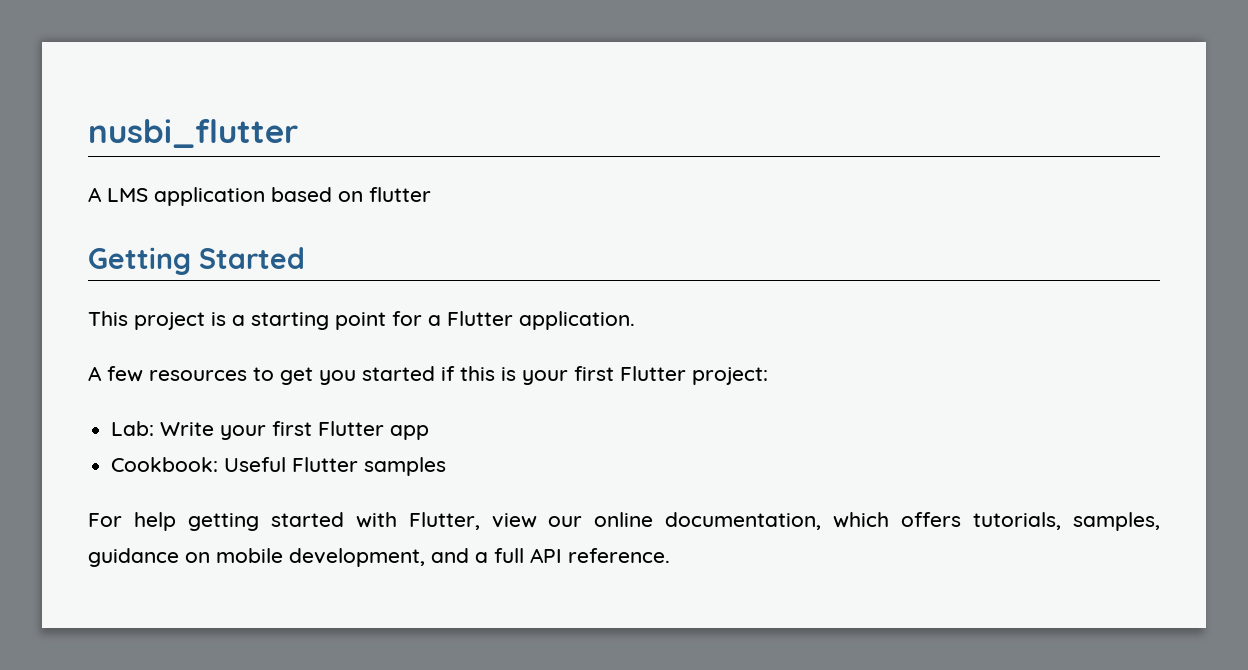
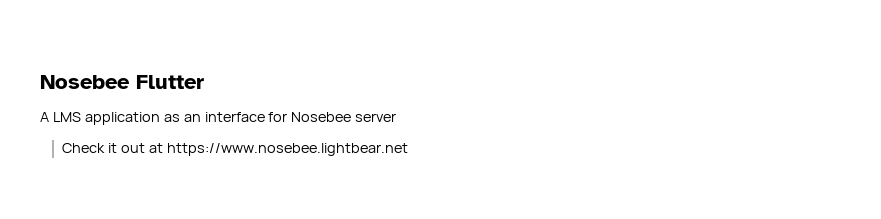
- nusbi_flutter
+ Nosebee Flutter
- A LMS application based on flutter
- Getting Started
- This project is a starting point for a Flutter application.
- A few resources to get you started if this is your first Flutter project:
- Lab: Write your first Flutter app
- Cookbook: Useful Flutter samples
- For help getting started with Flutter, view our online documentation, which offers tutorials, samples, guidance on mobile development, and a full API reference.
+ A LMS application as an interface for Nosebee server
+ Check it out at https://www.nosebee.lightbear.net

